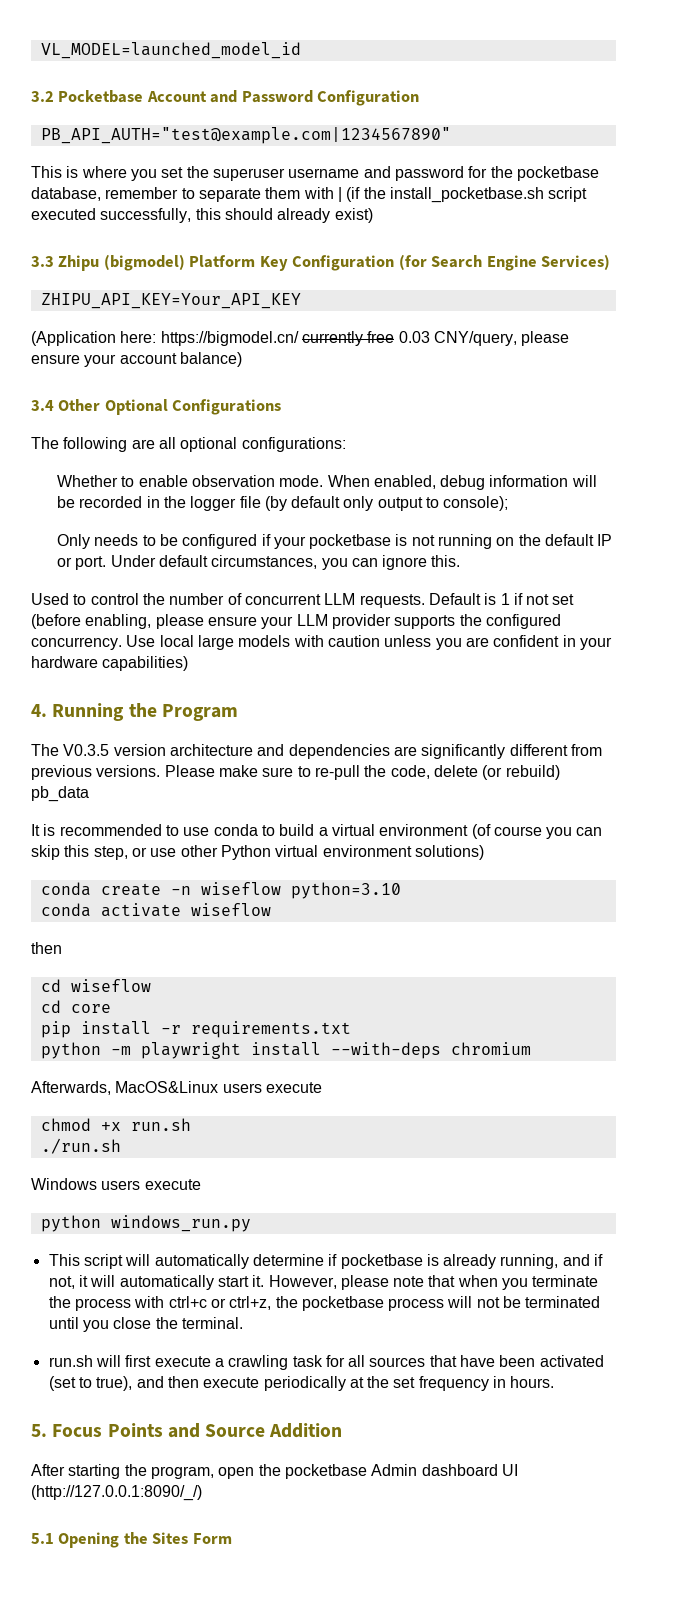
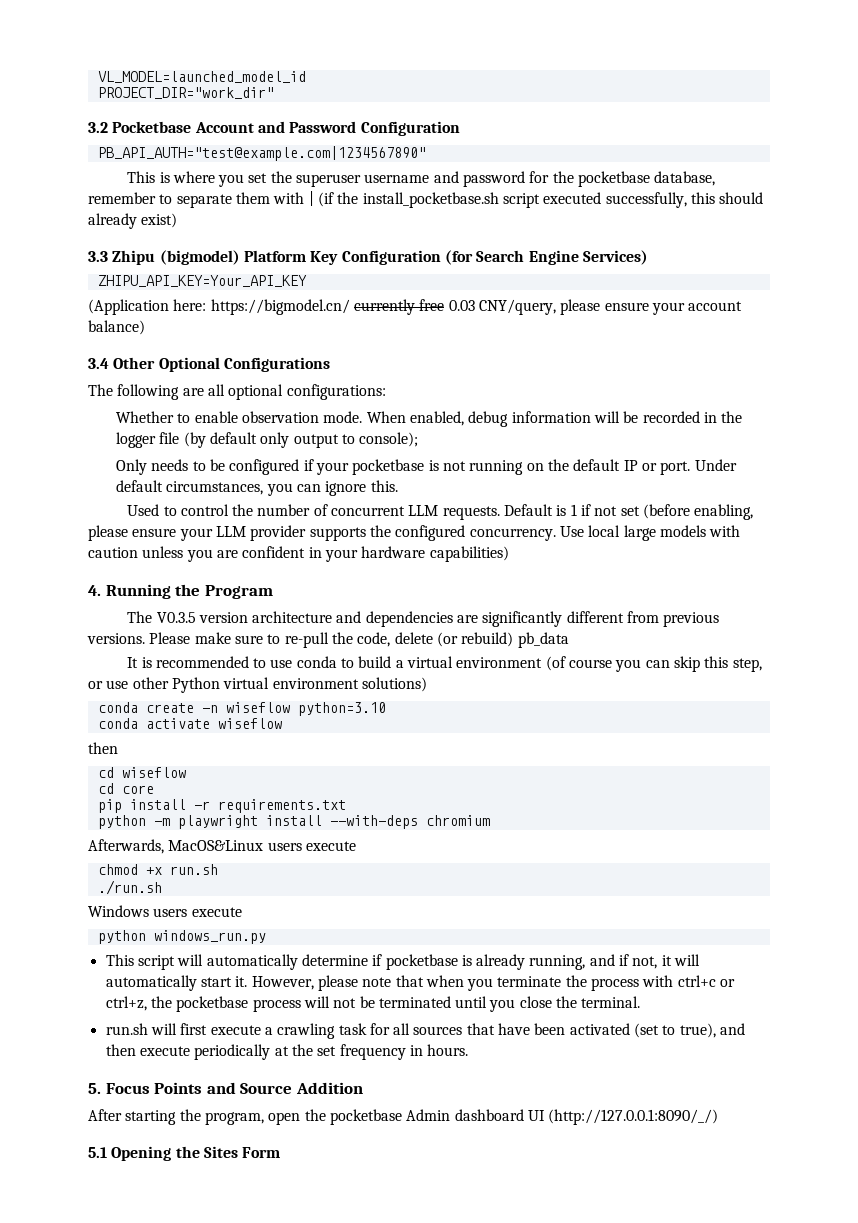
+ PROJECT_DIR="work_dir"

